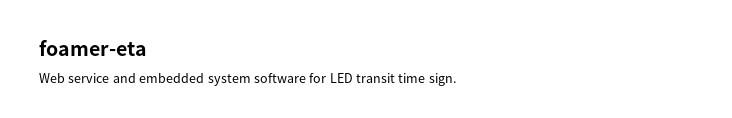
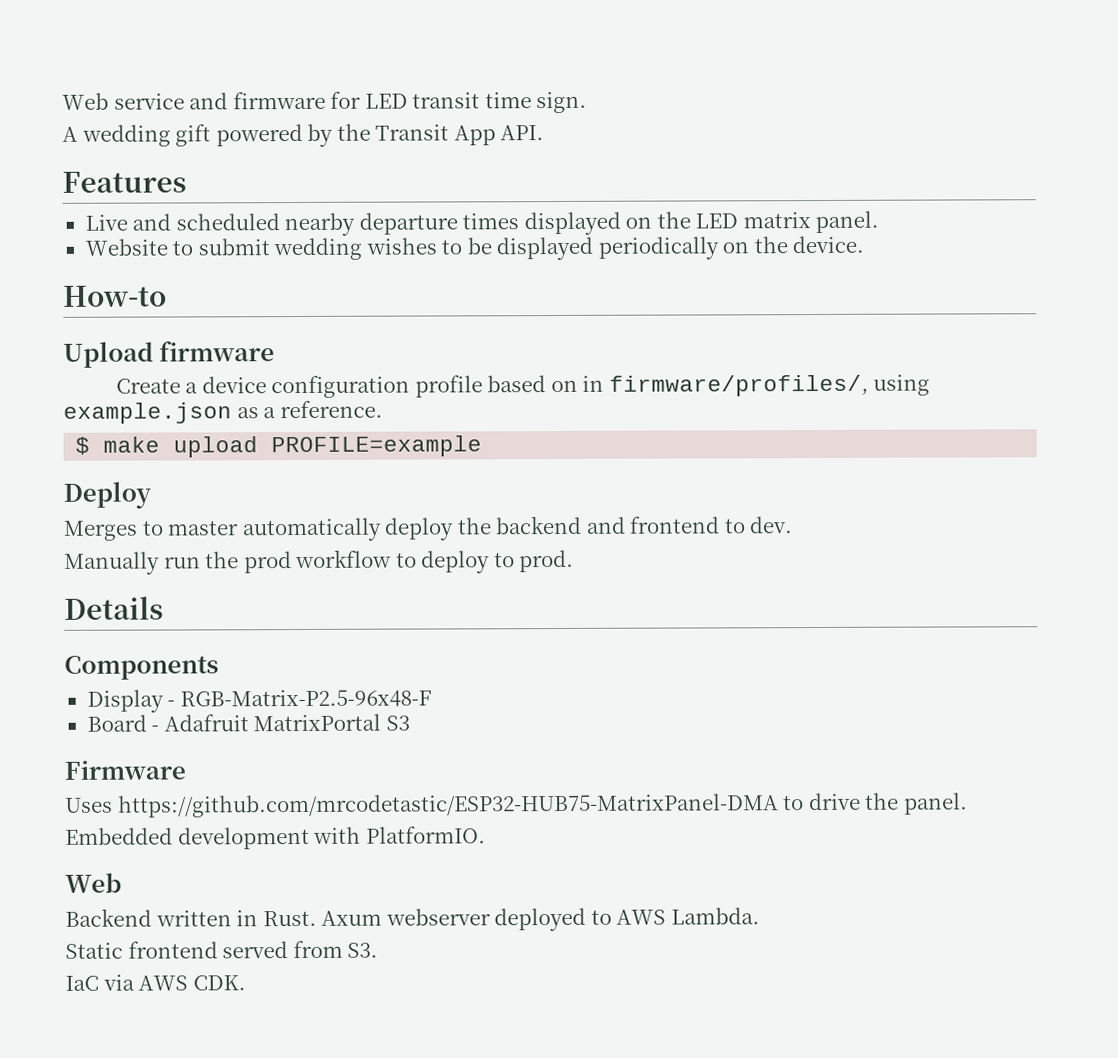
- foamer-eta
- Web service and embedded system software for LED transit time sign.
+ Web service and firmware for LED transit time sign.
+ A wedding gift powered by the Transit App API.
+ Features
+ Live and scheduled nearby departure times displayed on the LED matrix panel.
+ Website to submit wedding wishes to be displayed periodically on the device.
+ How-to
+ Upload firmware
+ Create a device configuration profile based on in firmware/profiles/, using example.json as a reference.
+ $ make upload PROFILE=example
+ Deploy
+ Merges to master automatically deploy the backend and frontend to dev.
+ Manually run the prod workflow to deploy to prod.
+ Details
+ Components
+ Display - RGB-Matrix-P2.5-96x48-F
+ Board - Adafruit MatrixPortal S3
+ Firmware
+ Uses https://github.com/mrcodetastic/ESP32-HUB75-MatrixPanel-DMA to drive the panel.
+ Embedded development with PlatformIO.
+ Web
+ Backend written in Rust. Axum webserver deployed to AWS Lambda.
+ Static frontend served from S3.
+ IaC via AWS CDK.

